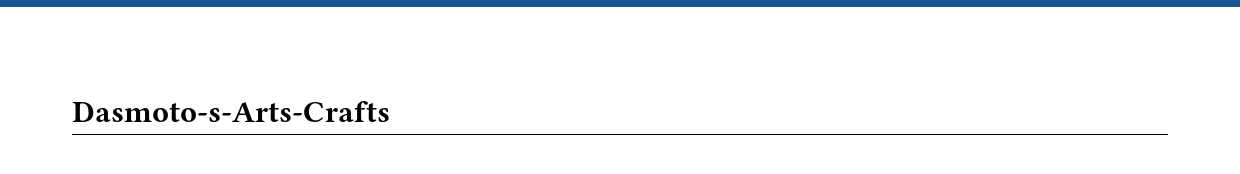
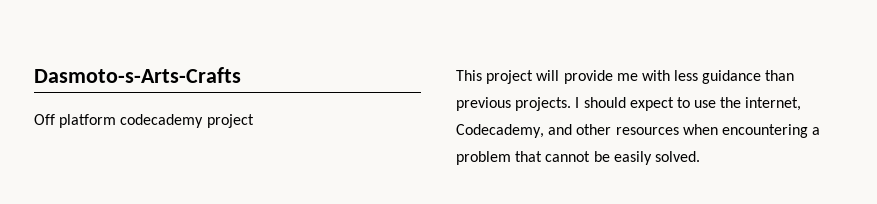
+ Off platform codecademy project
+ This project will provide me with less guidance than previous projects. I should expect to use the internet, Codecademy, and other resources when encountering a problem that cannot be easily solved.

